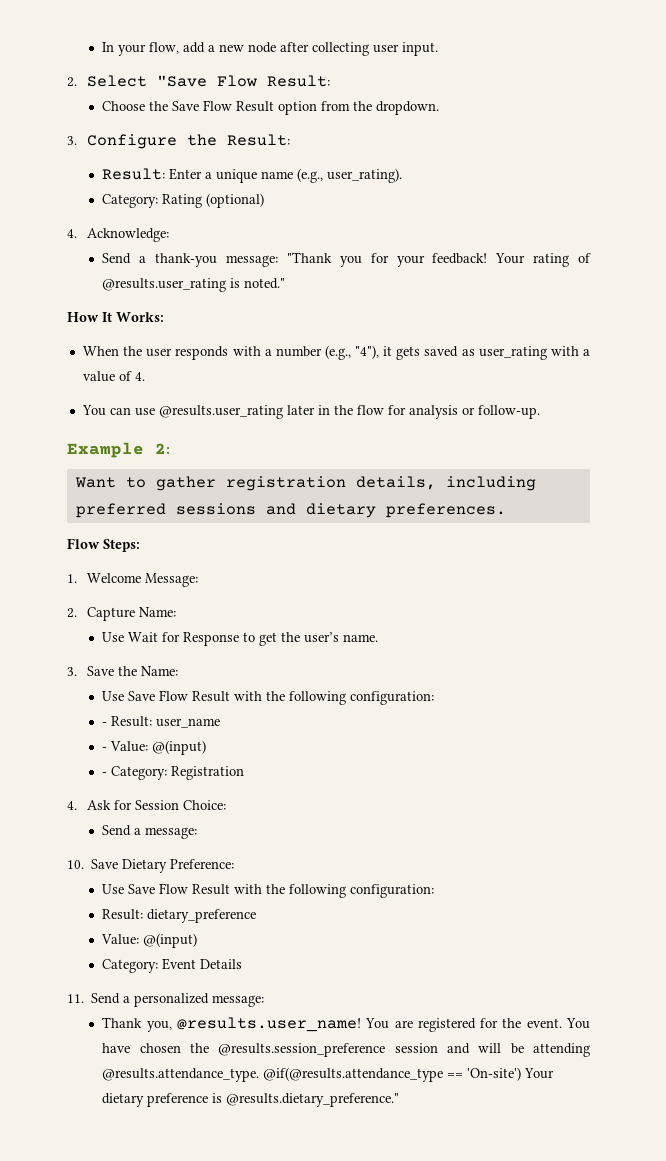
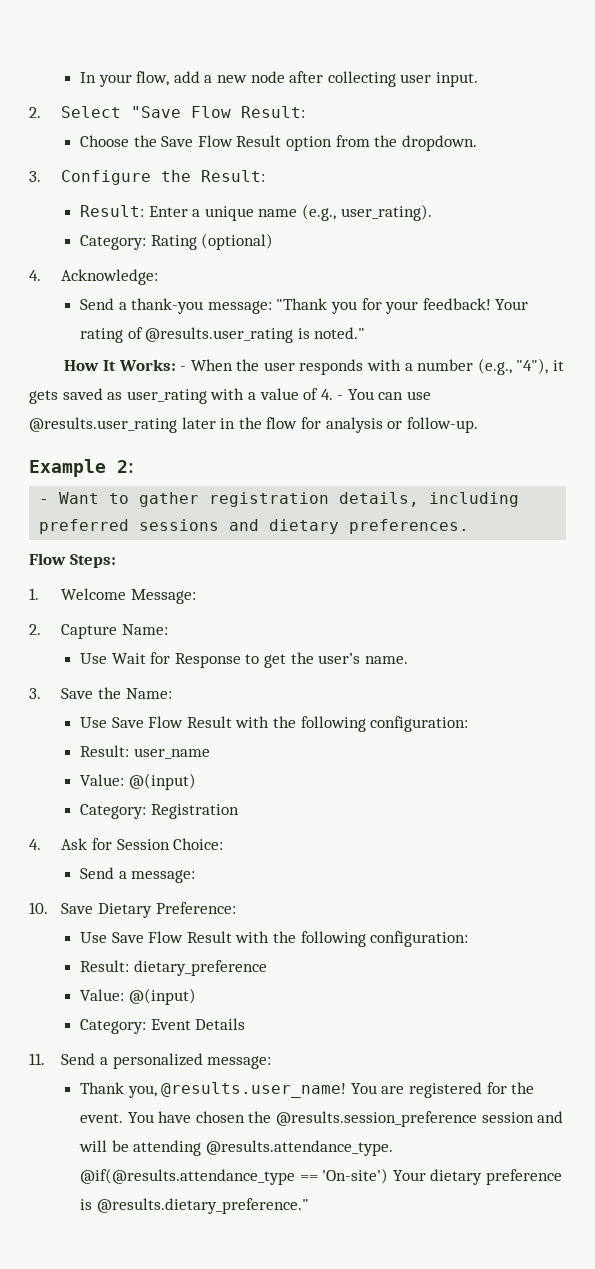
- How It Works:
- When the user responds with a number (e.g., "4"), it gets saved as user_rating with a value of 4.
- You can use @results.user_rating later in the flow for analysis or follow-up.
+ How It Works: - When the user responds with a number (e.g., "4"), it gets saved as user_rating with a value of 4. - You can use @results.user_rating later in the flow for analysis or follow-up.
- Want to gather registration details, including preferred sessions and dietary preferences.
+ - Want to gather registration details, including preferred sessions and dietary preferences.
- - Result: user_name
- - Value: @(input)
- - Category: Registration
+ Result: user_name
+ Value: @(input)
+ Category: Registration

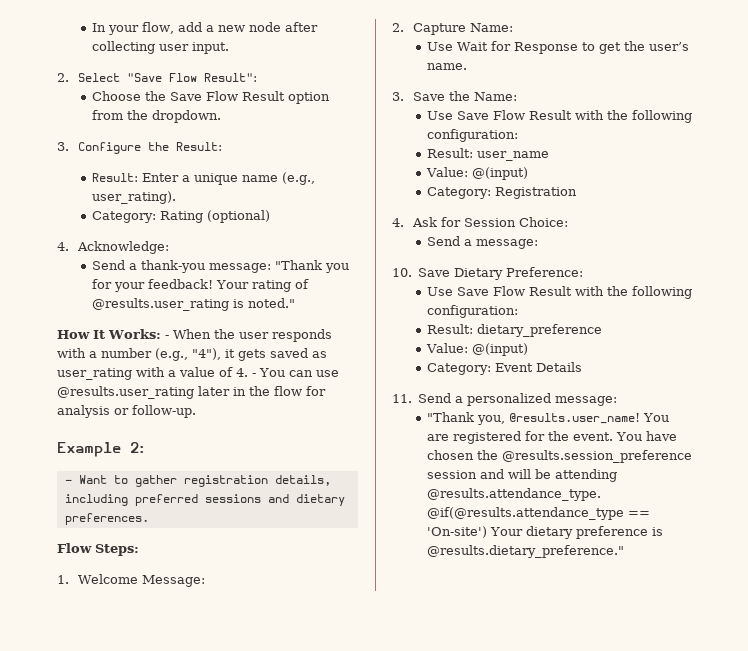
- 2. Select "Save Flow Result:
+ 2. Select "Save Flow Result":
- Thank you, @results.user_name!
+ "Thank you, @results.user_name!

